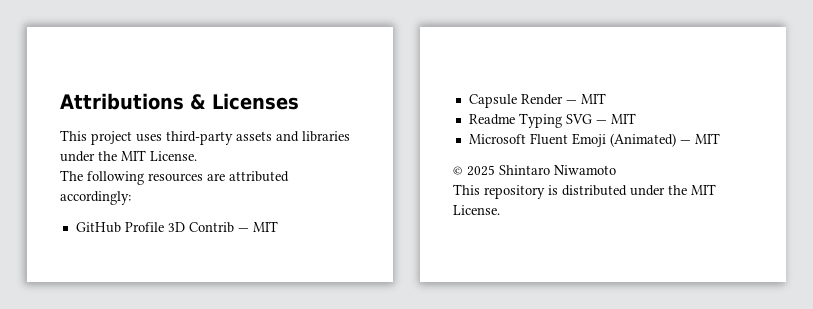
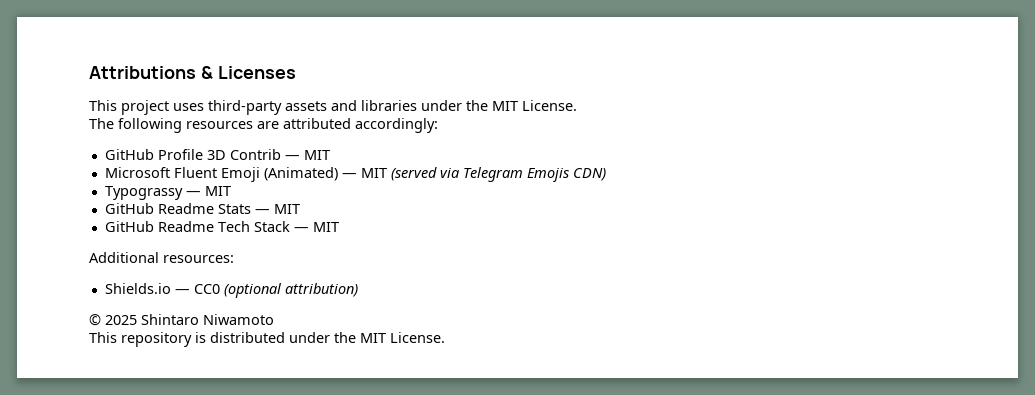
- Capsule Render — MIT
- Readme Typing SVG — MIT
- Microsoft Fluent Emoji (Animated) — MIT
+ Microsoft Fluent Emoji (Animated) — MIT (served via Telegram Emojis CDN)
+ Typograssy — MIT
+ GitHub Readme Stats — MIT
+ GitHub Readme Tech Stack — MIT
+ Additional resources:
+ Shields.io — CC0 (optional attribution)

